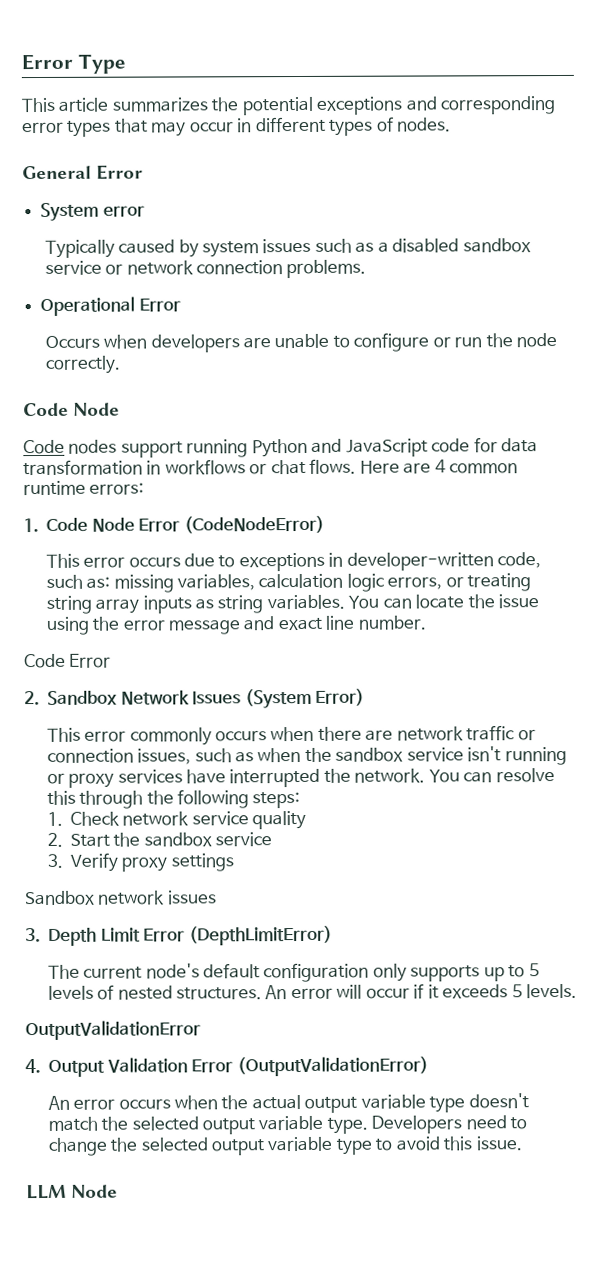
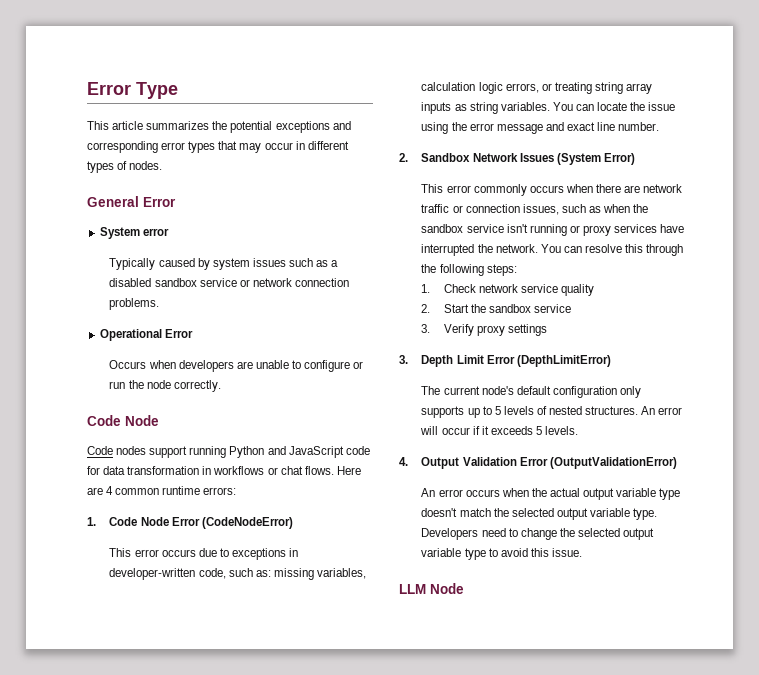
- Code Error
- Sandbox network issues
- OutputValidationError

